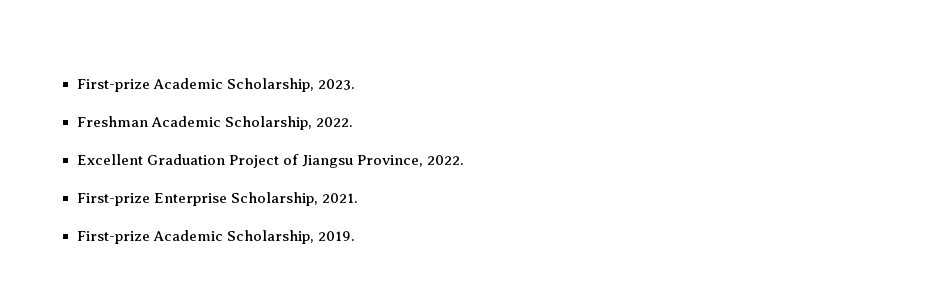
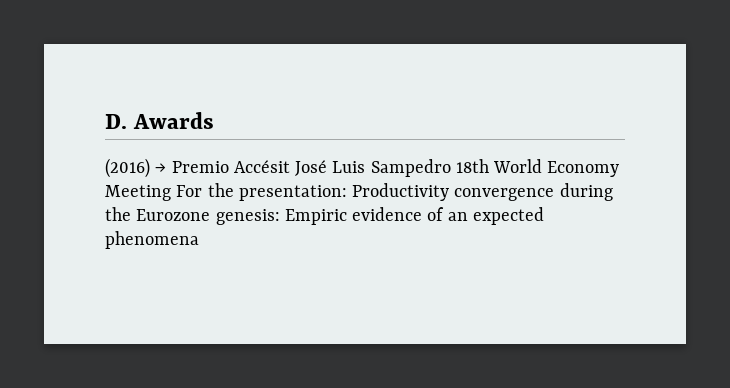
- First-prize Academic Scholarship, 2023.
- Freshman Academic Scholarship, 2022.
- Excellent Graduation Project of Jiangsu Province, 2022.
- First-prize Enterprise Scholarship, 2021.
- First-prize Academic Scholarship, 2019.
+ D. Awards
+ (2016) → Premio Accésit José Luis Sampedro 18th World Economy Meeting For the presentation: Productivity convergence during the Eurozone genesis: Empiric evidence of an expected phenomena

